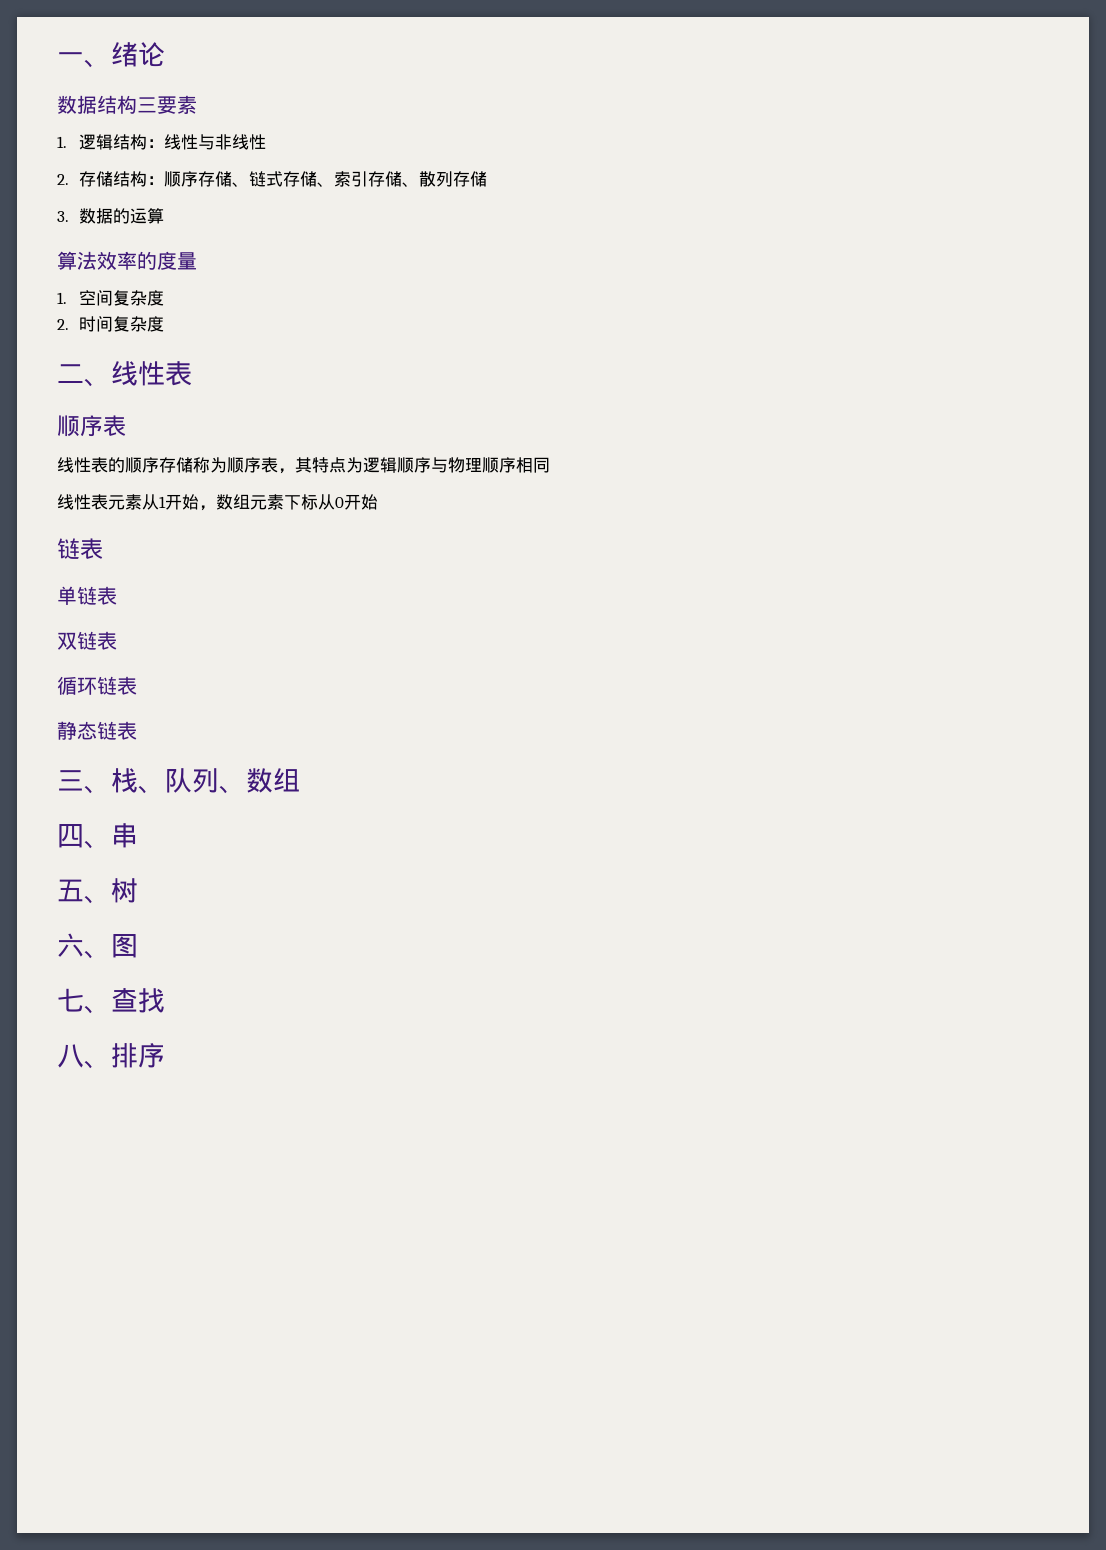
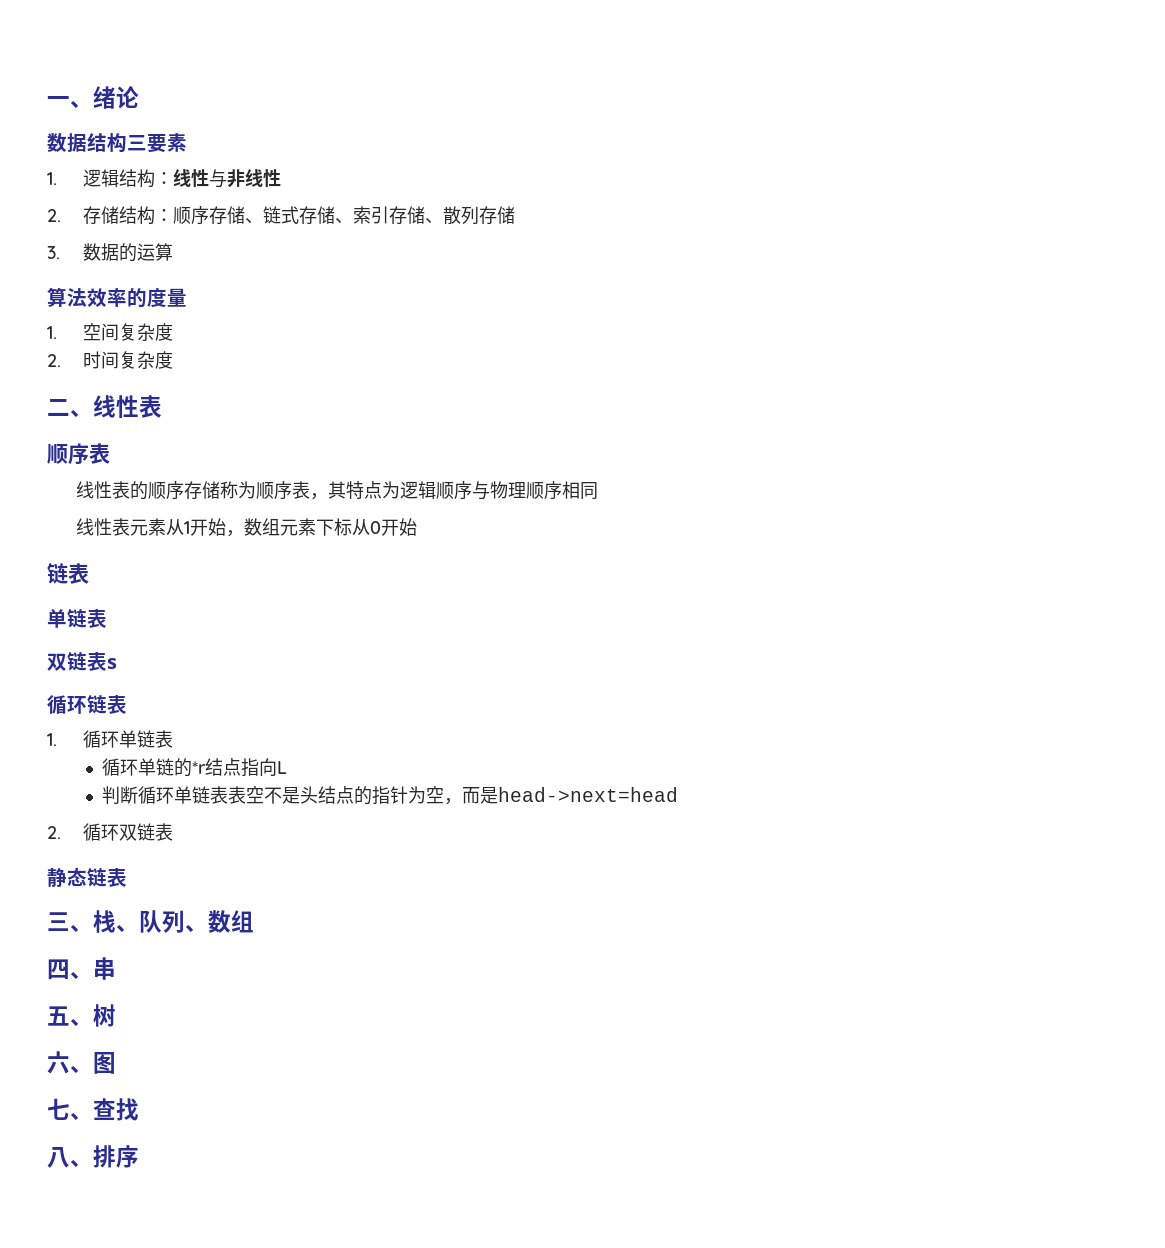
- 双链表
+ 双链表s
+ 1.循环单链表
+ 循环单链的*r结点指向L
+ 判断循环单链表表空不是头结点的指针为空，而是head->next=head
+ 2.循环双链表

